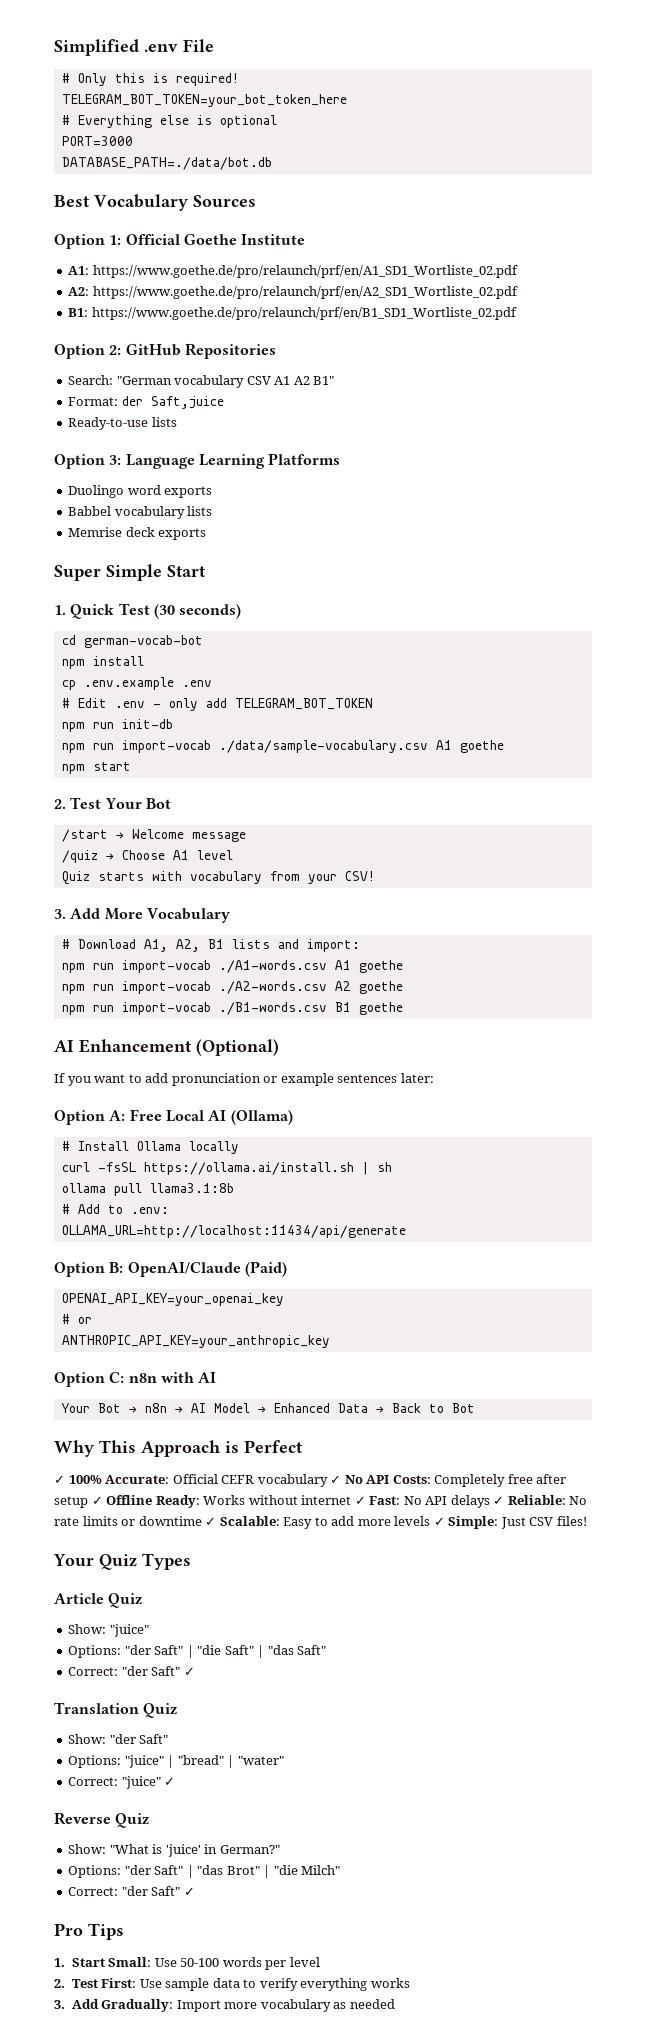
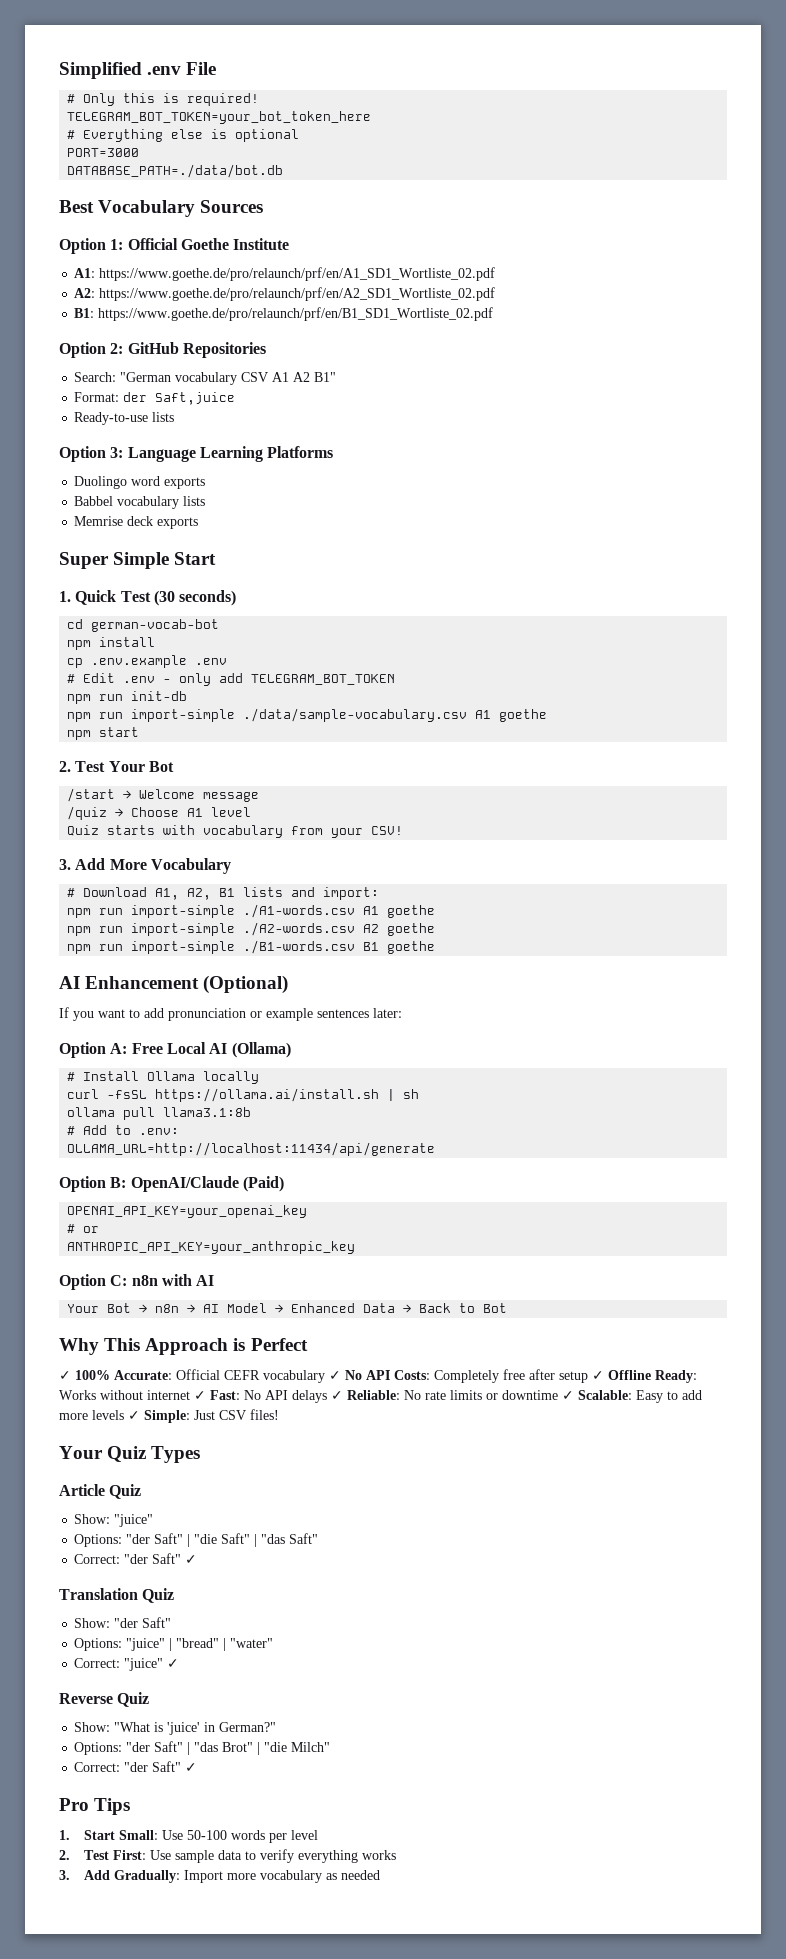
- npm run import-vocab ./data/sample-vocabulary.csv A1 goethe
+ npm run import-simple ./data/sample-vocabulary.csv A1 goethe
- npm run import-vocab ./A1-words.csv A1 goethe
+ npm run import-simple ./A1-words.csv A1 goethe
- npm run import-vocab ./A2-words.csv A2 goethe
+ npm run import-simple ./A2-words.csv A2 goethe
- npm run import-vocab ./B1-words.csv B1 goethe
+ npm run import-simple ./B1-words.csv B1 goethe

